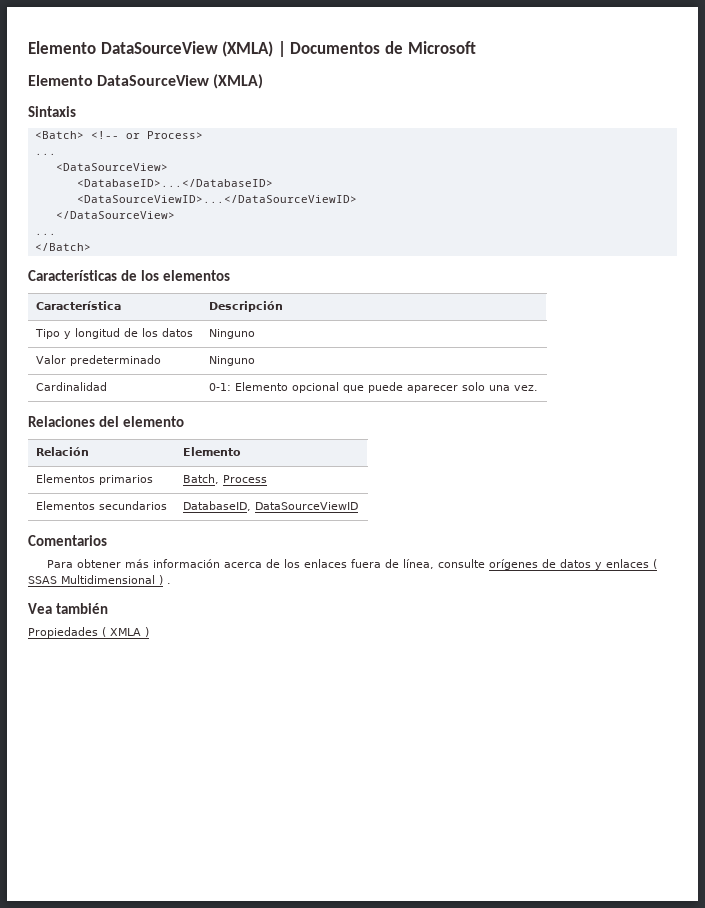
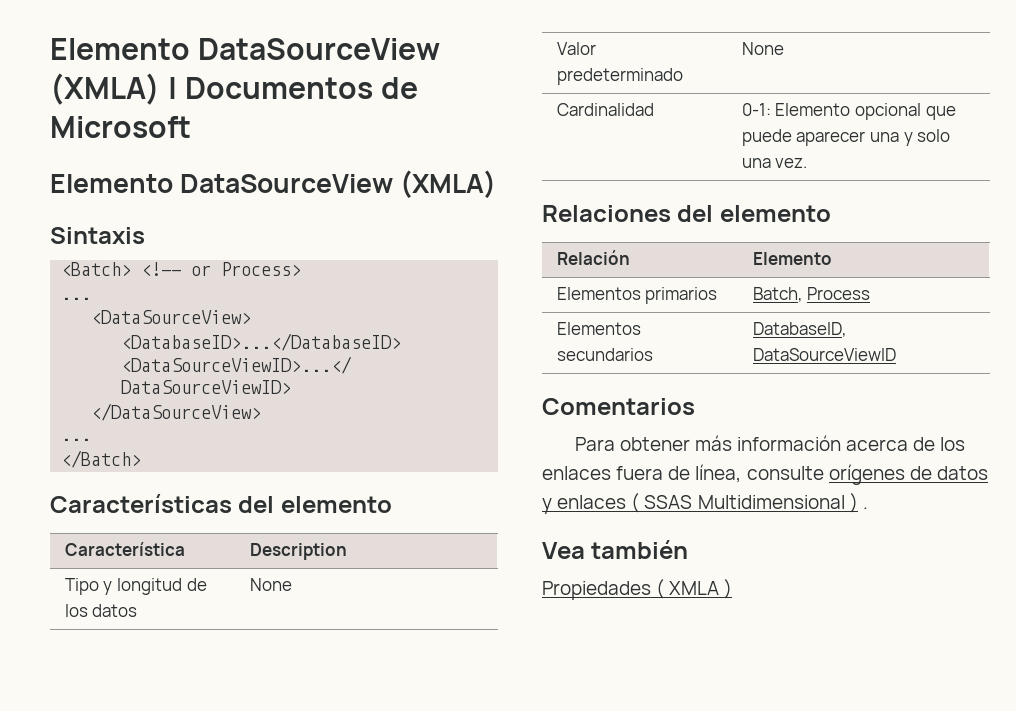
- Características de los elementos
+ Características del elemento
- Característica | Descripción
+ Característica | Description
- Tipo y longitud de los datos | Ninguno
+ Tipo y longitud de los datos | None
- Valor predeterminado | Ninguno
+ Valor predeterminado | None
- Cardinalidad | 0-1: Elemento opcional que puede aparecer solo una vez.
+ Cardinalidad | 0-1: Elemento opcional que puede aparecer una y solo una vez.

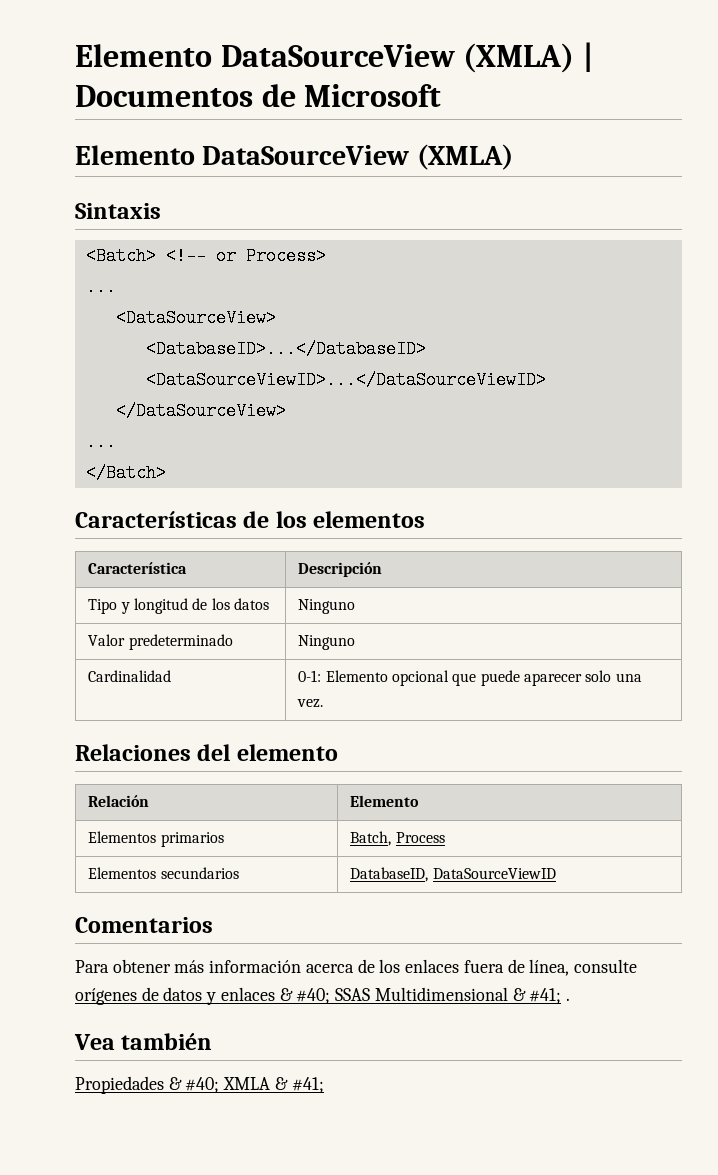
- Características del elemento
+ Características de los elementos
- Característica | Description
+ Característica | Descripción
- Tipo y longitud de los datos | None
+ Tipo y longitud de los datos | Ninguno
- Valor predeterminado | None
+ Valor predeterminado | Ninguno
- Cardinalidad | 0-1: Elemento opcional que puede aparecer una y solo una vez.
+ Cardinalidad | 0-1: Elemento opcional que puede aparecer solo una vez.
- Para obtener más información acerca de los enlaces fuera de línea, consulte orígenes de datos y enlaces ( SSAS Multidimensional ) .
+ Para obtener más información acerca de los enlaces fuera de línea, consulte orígenes de datos y enlaces & #40; SSAS Multidimensional & #41; .
- Propiedades ( XMLA )
+ Propiedades & #40; XMLA & #41;

